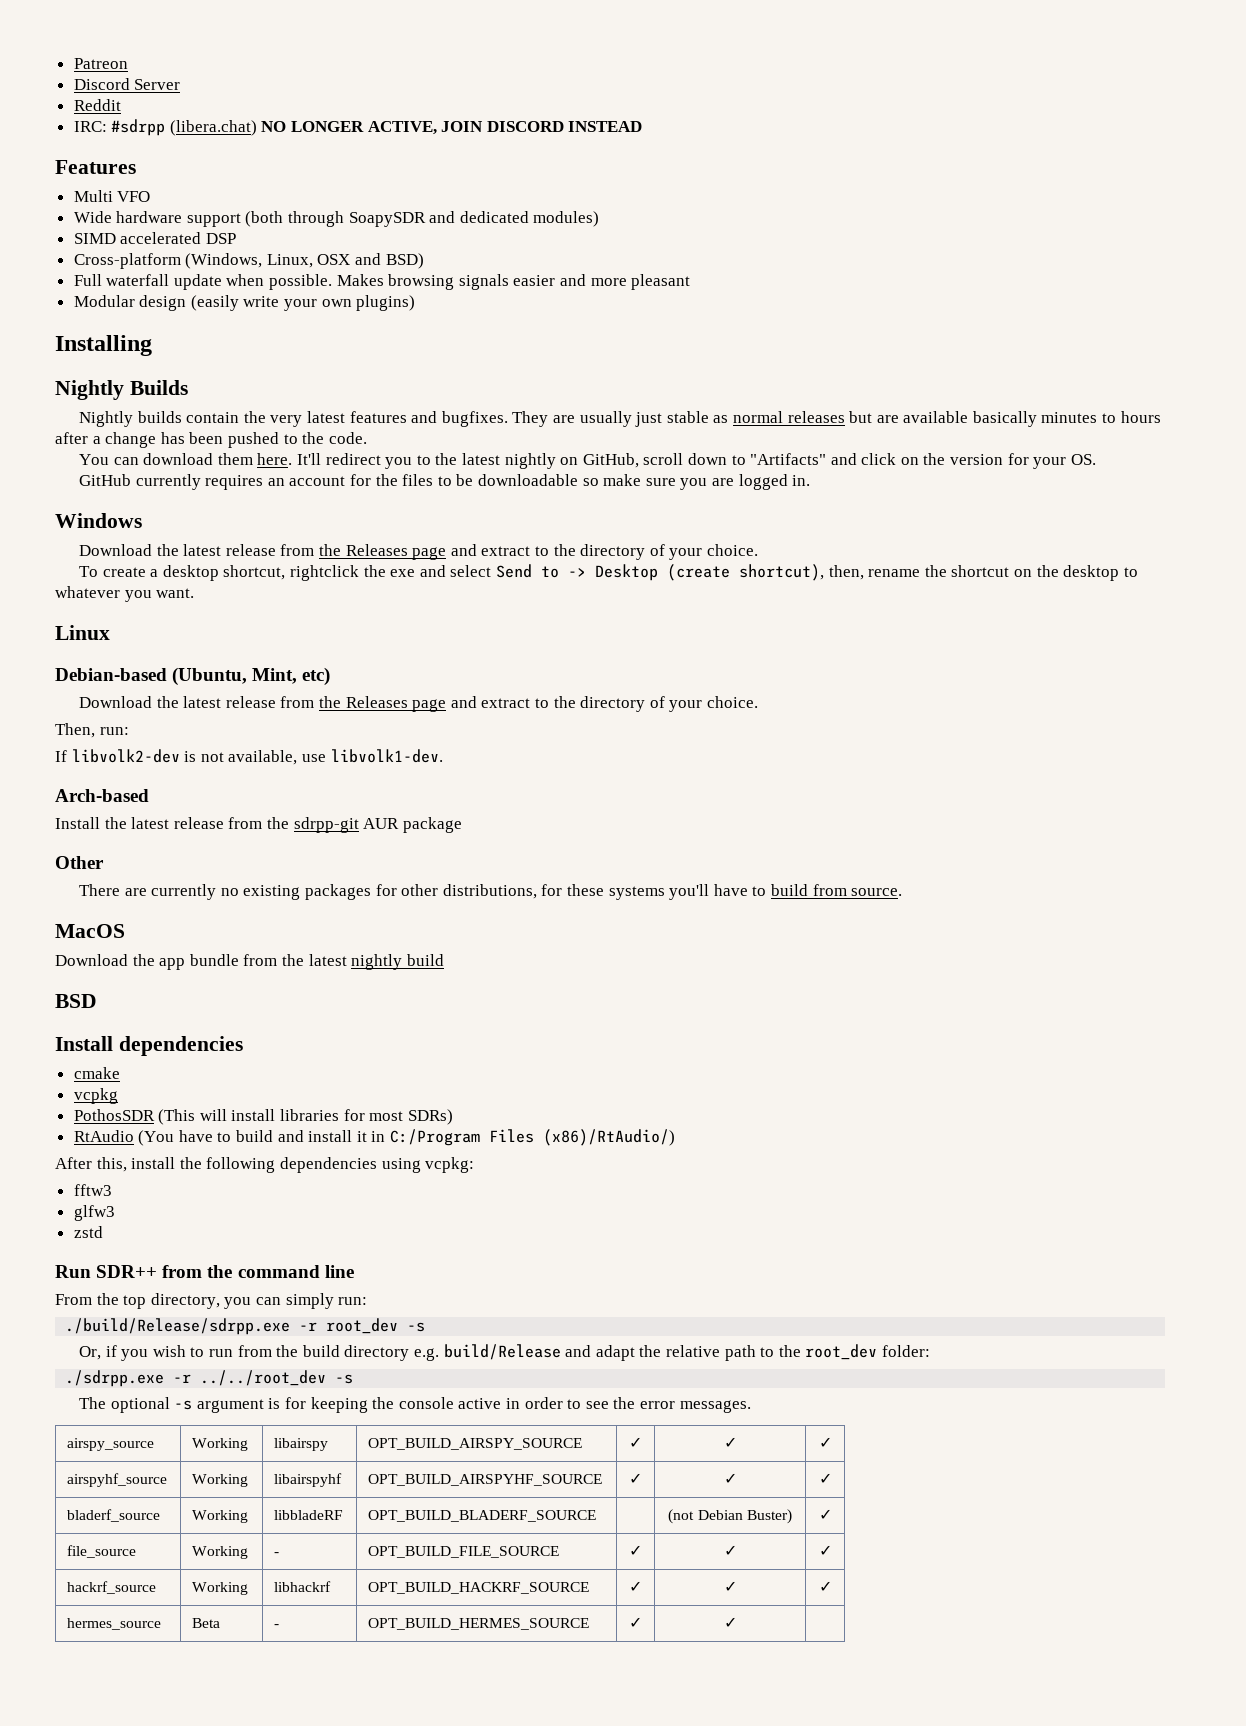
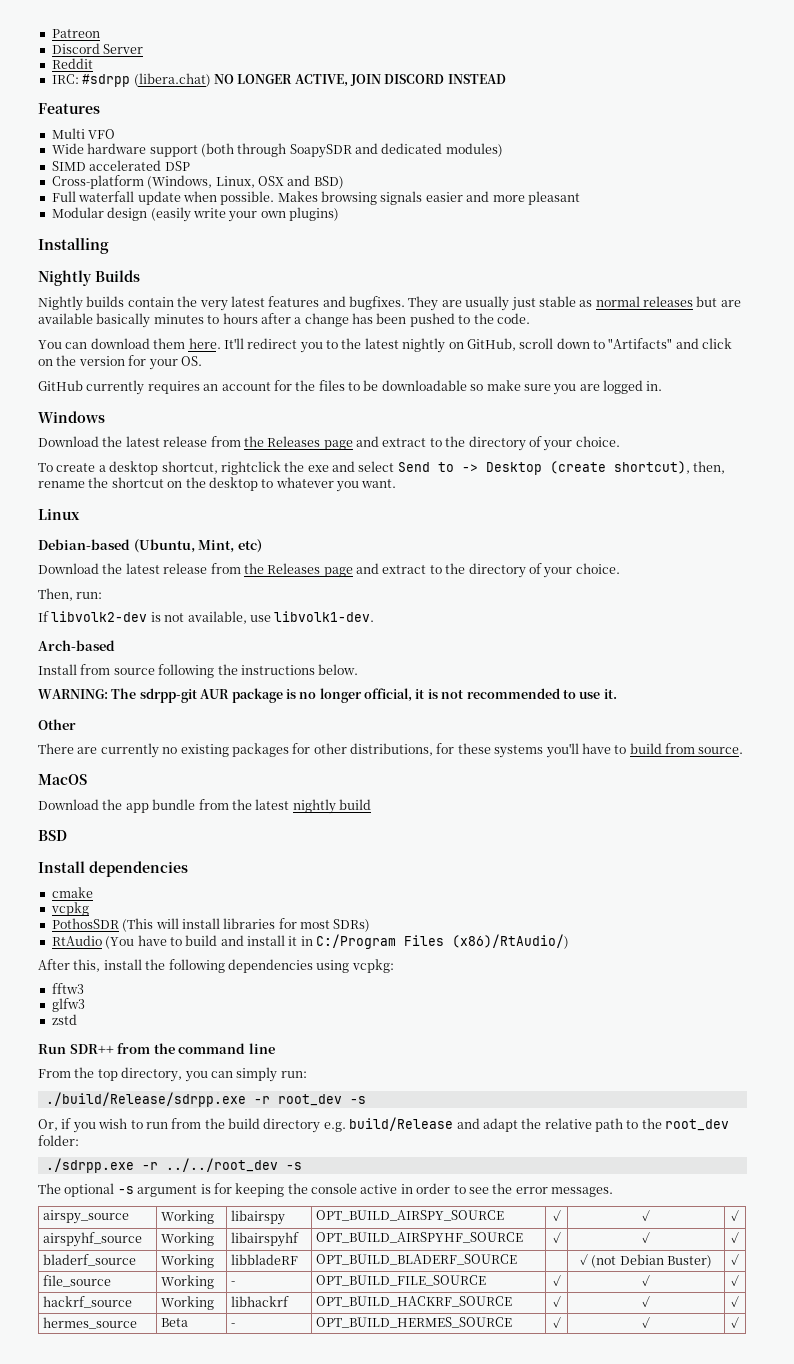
- Install the latest release from the sdrpp-git AUR package
+ Install from source following the instructions below.
+ WARNING: The sdrpp-git AUR package is no longer official, it is not recommended to use it.
- bladerf_source | Working | libbladeRF | OPT_BUILD_BLADERF_SOURCE | | (not Debian Buster) | ✓
+ bladerf_source | Working | libbladeRF | OPT_BUILD_BLADERF_SOURCE | | ✓ (not Debian Buster) | ✓
- hermes_source | Beta | - | OPT_BUILD_HERMES_SOURCE | ✓ | ✓ |
+ hermes_source | Beta | - | OPT_BUILD_HERMES_SOURCE | ✓ | ✓ | ✓

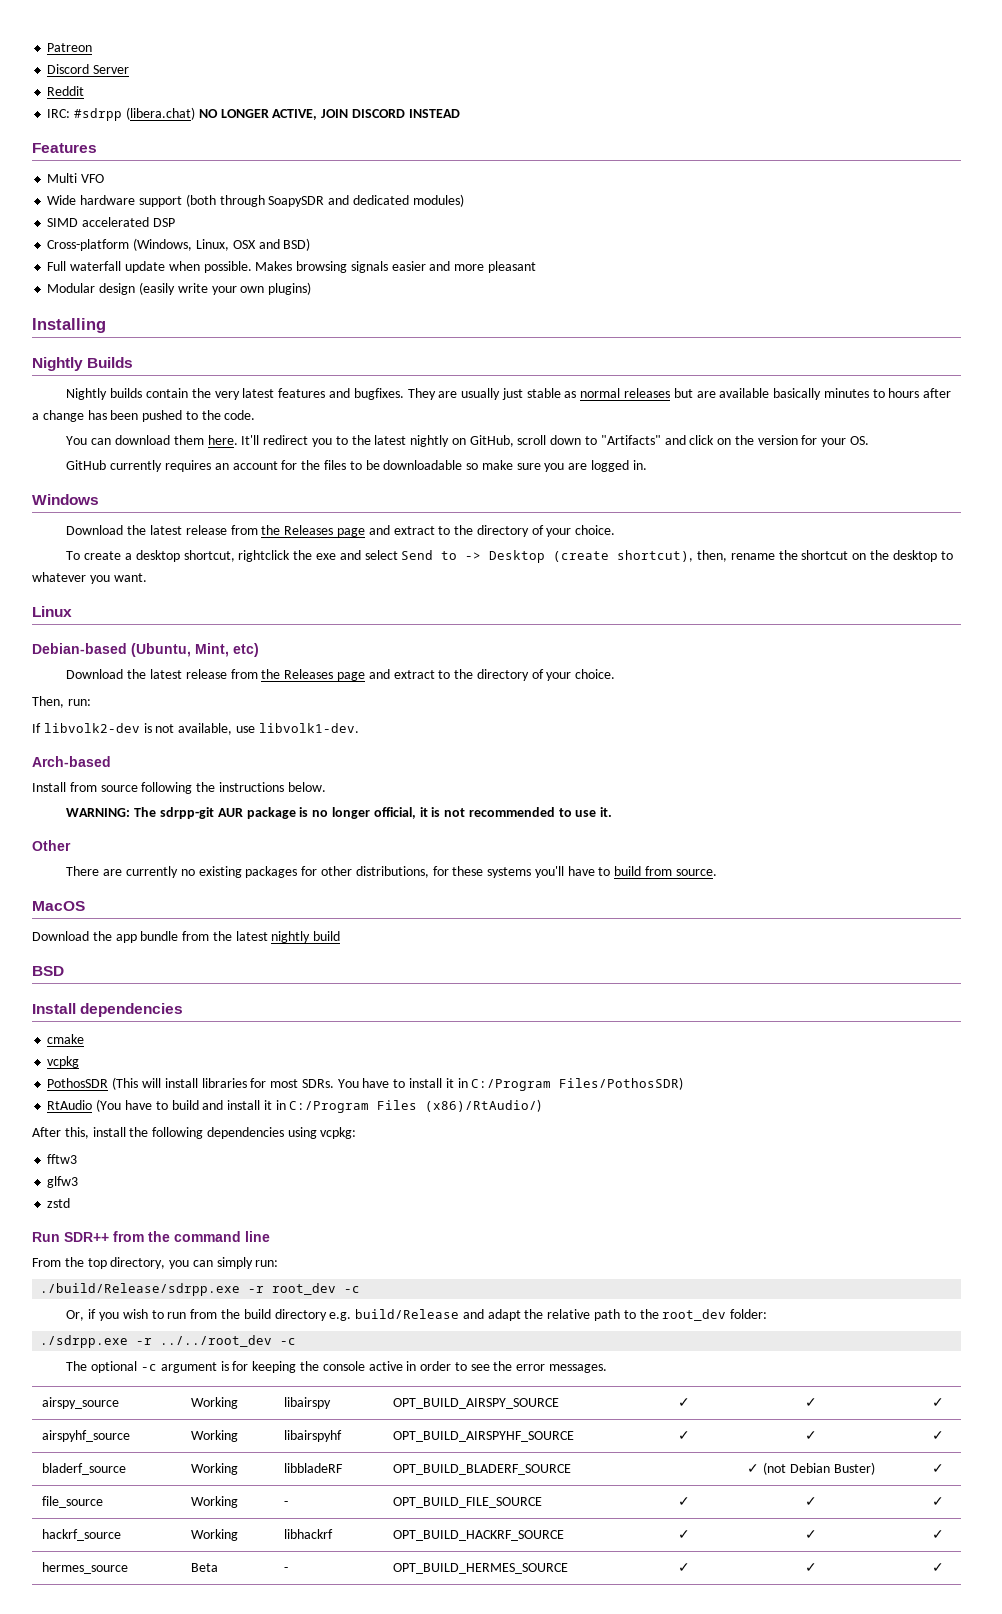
- PothosSDR (This will install libraries for most SDRs)
+ PothosSDR (This will install libraries for most SDRs. You have to install it in C:/Program Files/PothosSDR)
- ./build/Release/sdrpp.exe -r root_dev -s
+ ./build/Release/sdrpp.exe -r root_dev -c
- ./sdrpp.exe -r ../../root_dev -s
+ ./sdrpp.exe -r ../../root_dev -c
- The optional -s argument is for keeping the console active in order to see the error messages.
+ The optional -c argument is for keeping the console active in order to see the error messages.

